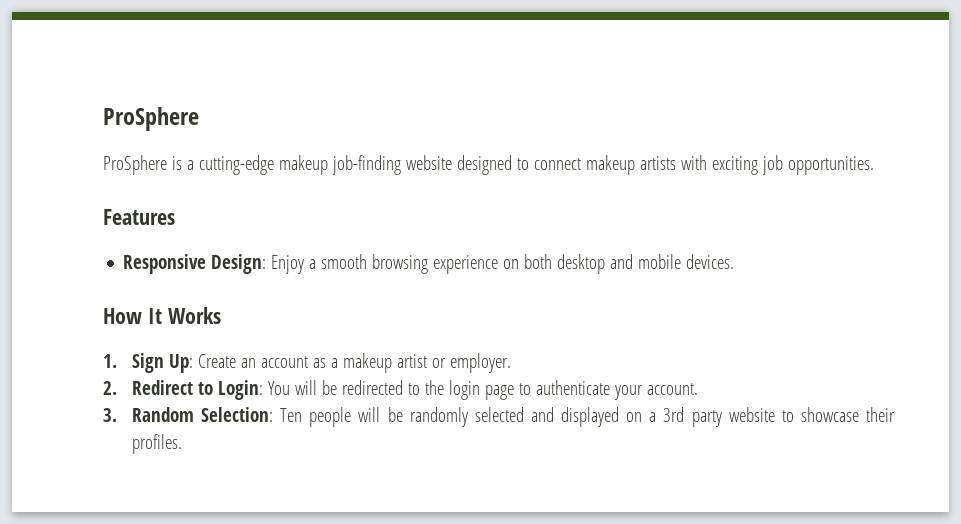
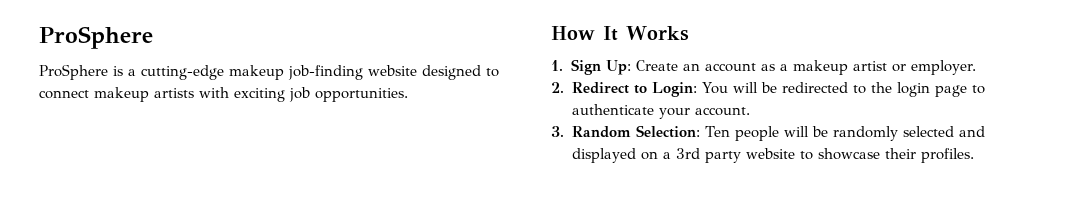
- Features
- Responsive Design: Enjoy a smooth browsing experience on both desktop and mobile devices.

